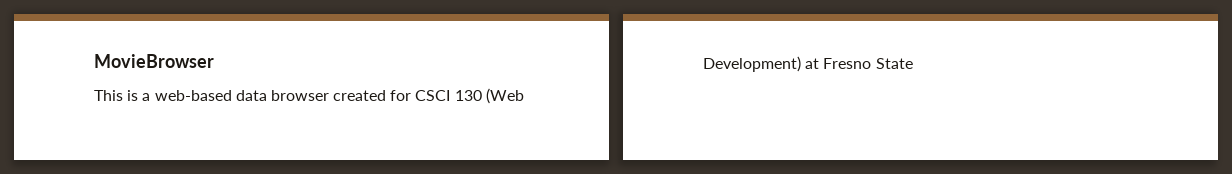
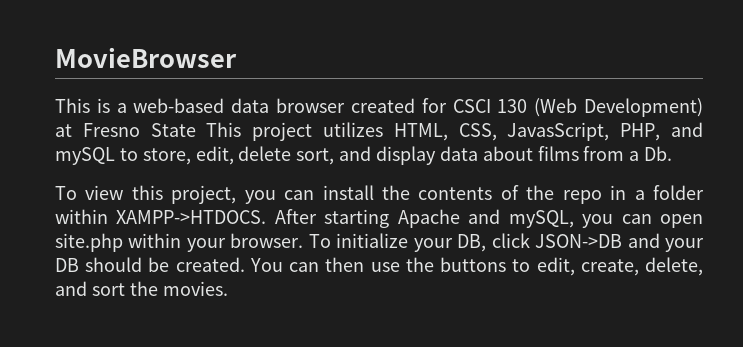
- This is a web-based data browser created for CSCI 130 (Web Development) at Fresno State
+ This is a web-based data browser created for CSCI 130 (Web Development) at Fresno State This project utilizes HTML, CSS, JavasScript, PHP, and mySQL to store, edit, delete sort, and display data about films from a Db.
+ To view this project, you can install the contents of the repo in a folder within XAMPP->HTDOCS. After starting Apache and mySQL, you can open site.php within your browser. To initialize your DB, click JSON->DB and your DB should be created. You can then use the buttons to edit, create, delete, and sort the movies.

